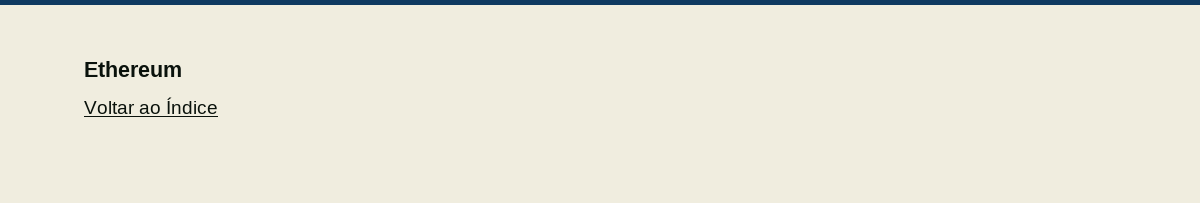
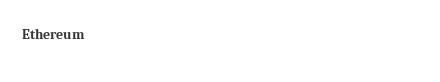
- Voltar ao Índice

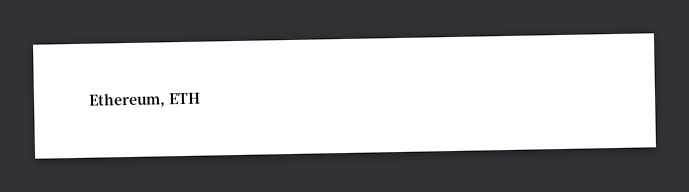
- Ethereum
+ Ethereum, ETH

